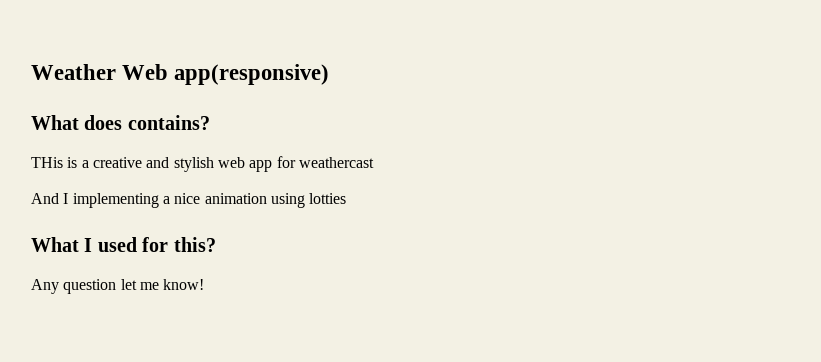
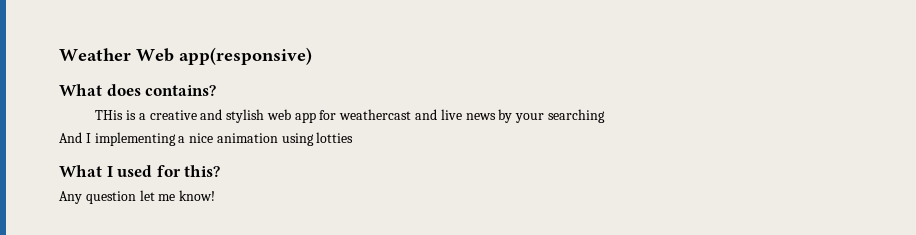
- THis is a creative and stylish web app for weathercast
+ THis is a creative and stylish web app for weathercast and live news by your searching

